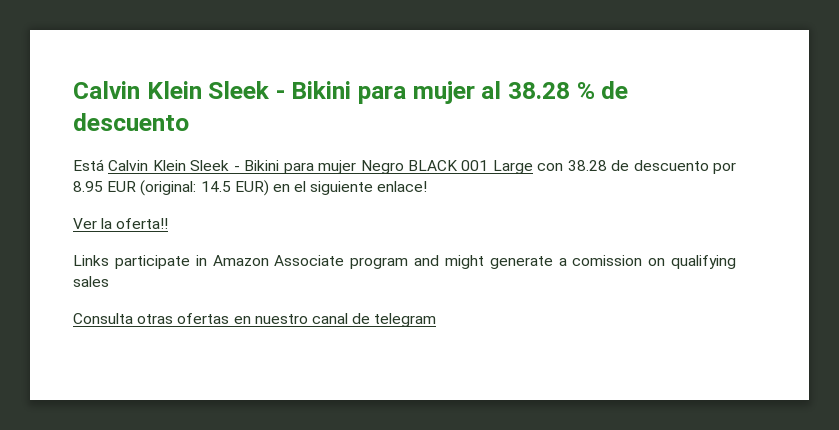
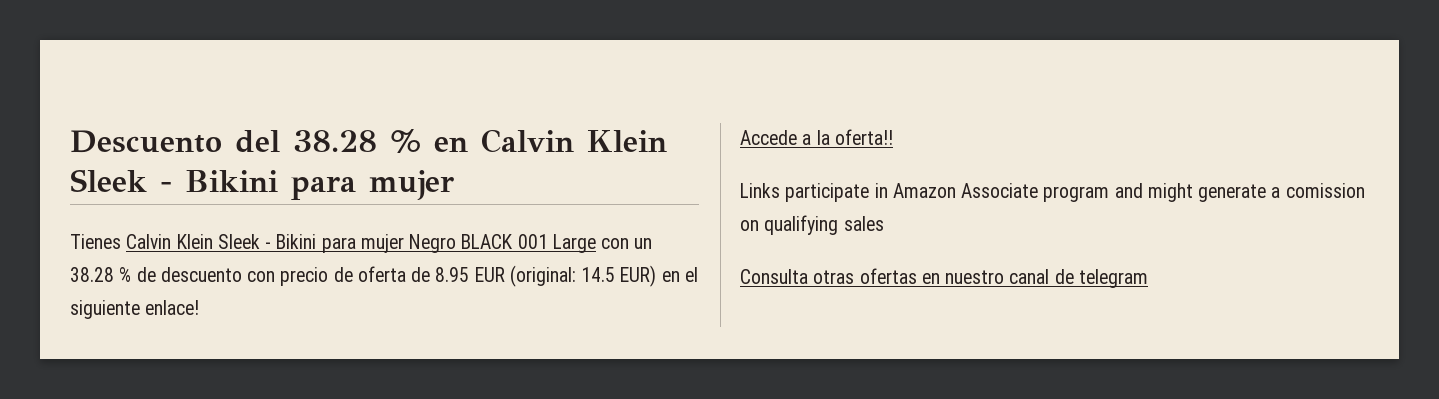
- Calvin Klein Sleek - Bikini para mujer al 38.28 % de descuento
- Está Calvin Klein Sleek - Bikini para mujer Negro BLACK 001 Large con 38.28 de descuento por 8.95 EUR (original: 14.5 EUR) en el siguiente enlace!
+ Descuento del 38.28 % en Calvin Klein Sleek - Bikini para mujer
+ Tienes Calvin Klein Sleek - Bikini para mujer Negro BLACK 001 Large con un 38.28 % de descuento con precio de oferta de 8.95 EUR (original: 14.5 EUR) en el siguiente enlace!
- Ver la oferta!!
+ Accede a la oferta!!

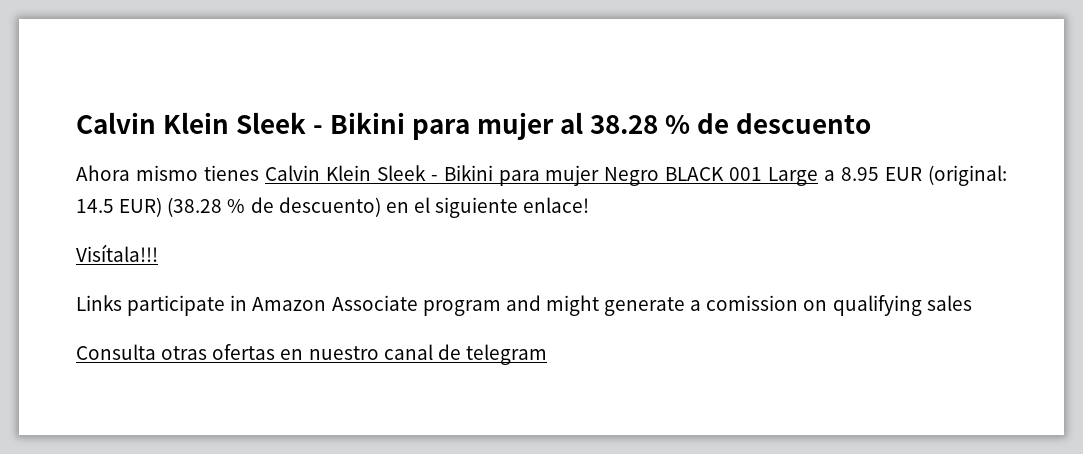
- Descuento del 38.28 % en Calvin Klein Sleek - Bikini para mujer
- Tienes Calvin Klein Sleek - Bikini para mujer Negro BLACK 001 Large con un 38.28 % de descuento con precio de oferta de 8.95 EUR (original: 14.5 EUR) en el siguiente enlace!
+ Calvin Klein Sleek - Bikini para mujer al 38.28 % de descuento
+ Ahora mismo tienes Calvin Klein Sleek - Bikini para mujer Negro BLACK 001 Large a 8.95 EUR (original: 14.5 EUR) (38.28 % de descuento) en el siguiente enlace!
- Accede a la oferta!!
+ Visítala!!!

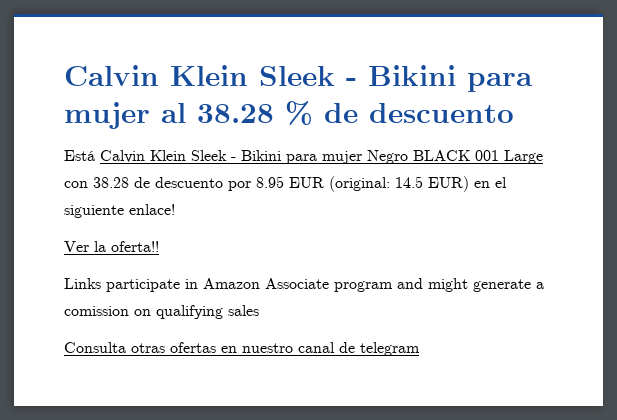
- Ahora mismo tienes Calvin Klein Sleek - Bikini para mujer Negro BLACK 001 Large a 8.95 EUR (original: 14.5 EUR) (38.28 % de descuento) en el siguiente enlace!
+ Está Calvin Klein Sleek - Bikini para mujer Negro BLACK 001 Large con 38.28 de descuento por 8.95 EUR (original: 14.5 EUR) en el siguiente enlace!
- Visítala!!!
+ Ver la oferta!!

